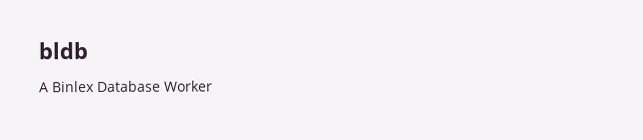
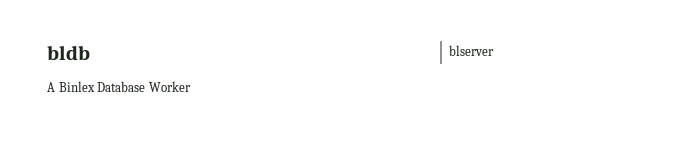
+ blserver

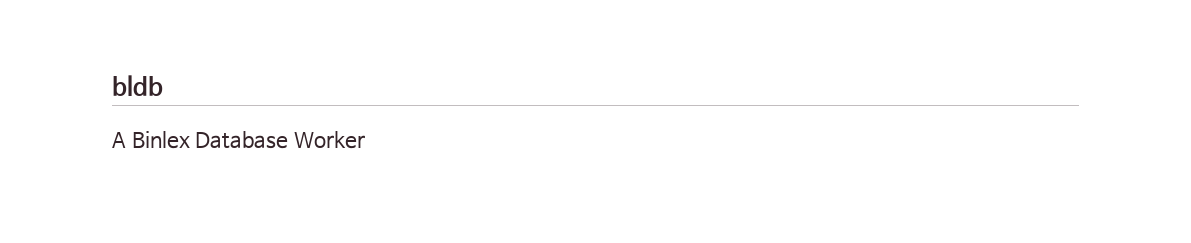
- blserver

